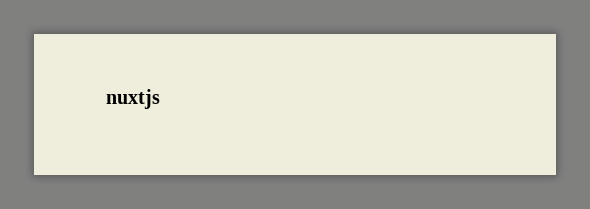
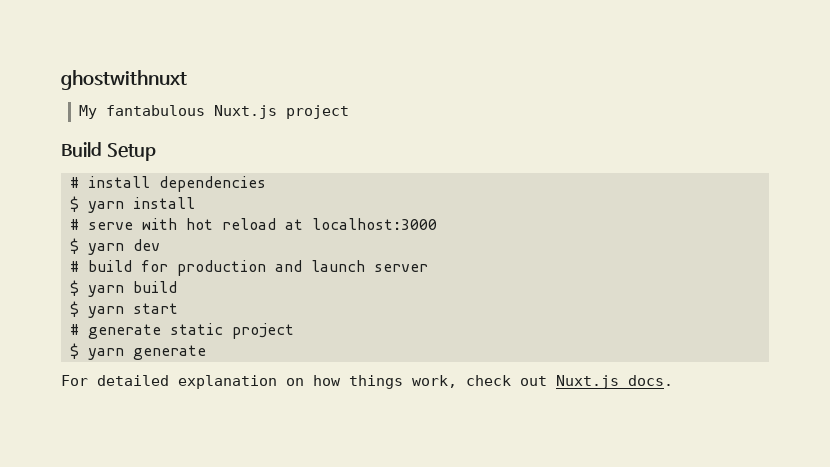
- nuxtjs
+ ghostwithnuxt
+ My fantabulous Nuxt.js project
+ Build Setup
+ # install dependencies
+ $ yarn install
+ # serve with hot reload at localhost:3000
+ $ yarn dev
+ # build for production and launch server
+ $ yarn build
+ $ yarn start
+ # generate static project
+ $ yarn generate
+ For detailed explanation on how things work, check out Nuxt.js docs.

